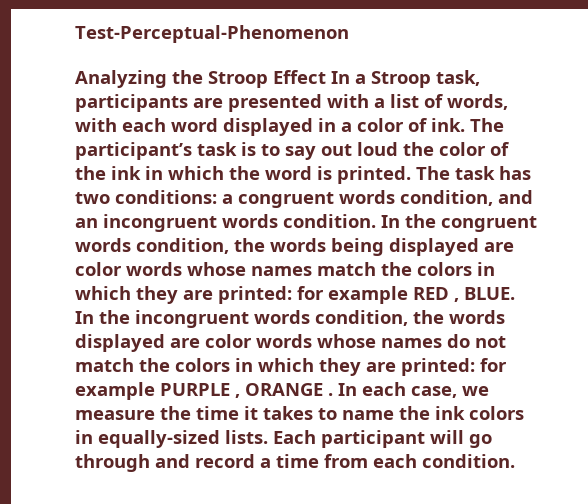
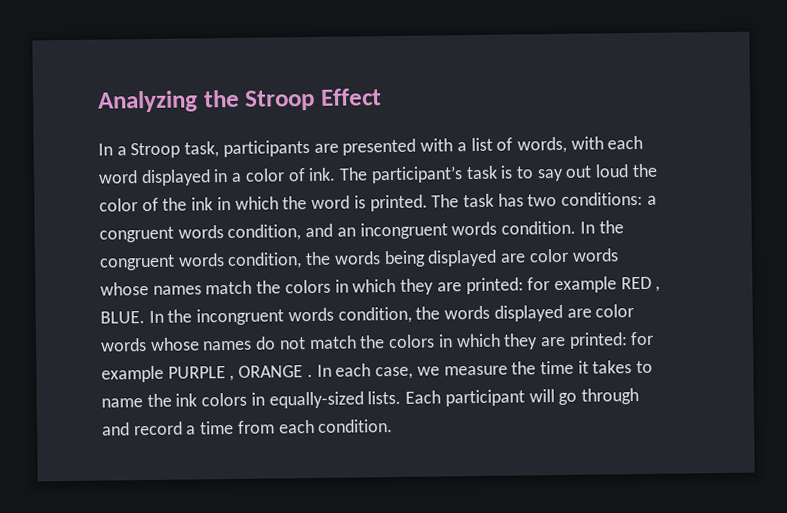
- Test-Perceptual-Phenomenon
- Analyzing the Stroop Effect In a Stroop task, participants are presented with a list of words, with each word displayed in a color of ink.
+ Analyzing the Stroop Effect
+ In a Stroop task, participants are presented with a list of words, with each word displayed in a color of ink.

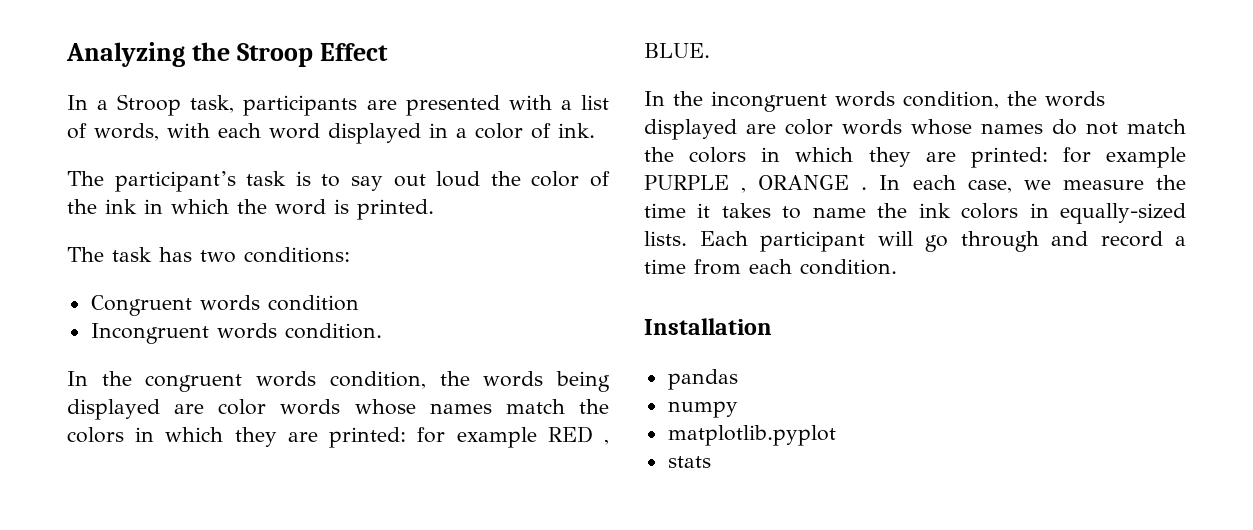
- In a Stroop task, participants are presented with a list of words, with each word displayed in a color of ink. The participant’s task is to say out loud the color of the ink in which the word is printed. The task has two conditions: a congruent words condition, and an incongruent words condition. In the congruent words condition, the words being displayed are color words whose names match the colors in which they are printed:
+ In a Stroop task, participants are presented with a list of words, with each word displayed in a color of ink.
+ The participant’s task is to say out loud the color of the ink in which the word is printed.
+ The task has two conditions:
+ Congruent words condition
+ Incongruent words condition.
+ In the congruent words condition, the words being displayed are color words whose names match the colors in which they are printed:
- for example RED , BLUE. In the incongruent words condition, the words displayed are color words whose names do not match the colors in which they are printed:
+ for example RED , BLUE.
+ In the incongruent words condition, the words displayed are color words whose names do not match the colors in which they are printed:
+ Installation
+ pandas
+ numpy
+ matplotlib.pyplot
+ stats

